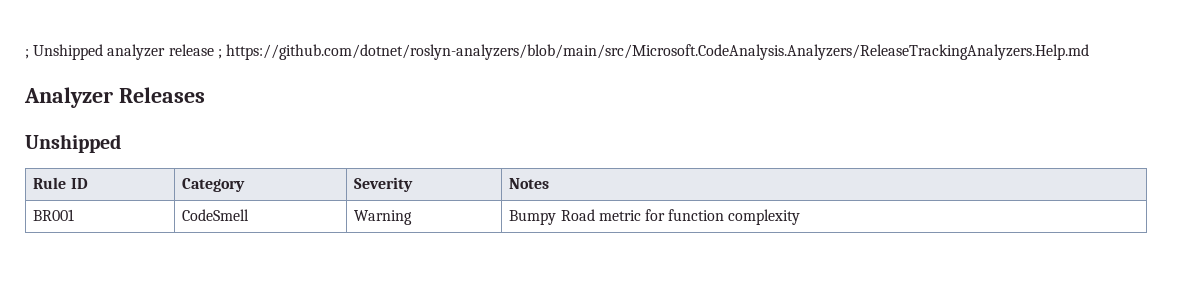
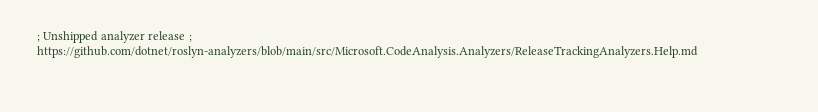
- Analyzer Releases
- Unshipped
- Rule ID | Category | Severity | Notes
- BR001 | CodeSmell | Warning | Bumpy Road metric for function complexity

